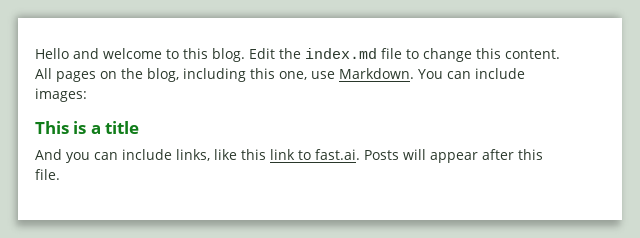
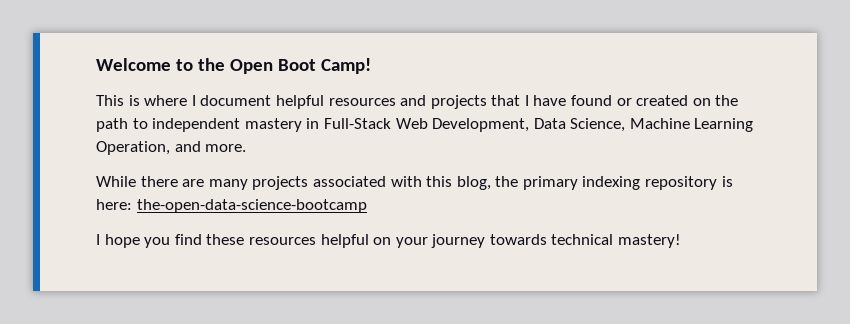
- Hello and welcome to this blog. Edit the index.md file to change this content. All pages on the blog, including this one, use Markdown. You can include images:
- This is a title
- And you can include links, like this link to fast.ai. Posts will appear after this file.
+ Welcome to the Open Boot Camp!
+ This is where I document helpful resources and projects that I have found or created on the path to independent mastery in Full-Stack Web Development, Data Science, Machine Learning Operation, and more.
+ While there are many projects associated with this blog, the primary indexing repository is here: the-open-data-science-bootcamp
+ I hope you find these resources helpful on your journey towards technical mastery!

